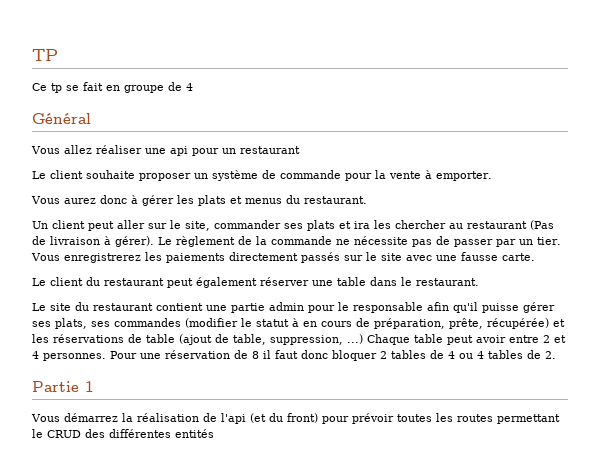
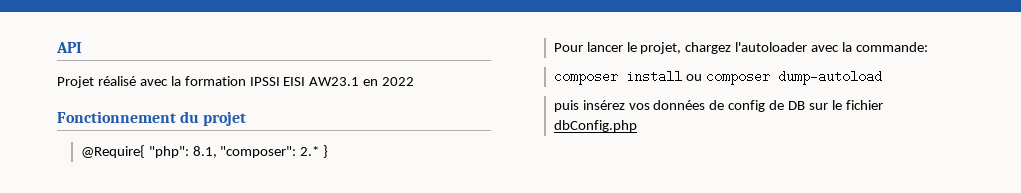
- TP
- Ce tp se fait en groupe de 4
- Général
- Vous allez réaliser une api pour un restaurant
- Le client souhaite proposer un système de commande pour la vente à emporter.
- Vous aurez donc à gérer les plats et menus du restaurant.
- Un client peut aller sur le site, commander ses plats et ira les chercher au restaurant (Pas de livraison à gérer). Le règlement de la commande ne nécessite pas de passer par un tier. Vous enregistrerez les paiements directement passés sur le site avec une fausse carte.
- Le client du restaurant peut également réserver une table dans le restaurant.
- Le site du restaurant contient une partie admin pour le responsable afin qu'il puisse gérer ses plats, ses commandes (modifier le statut à en cours de préparation, prête, récupérée) et les réservations de table (ajout de table, suppression, ...) Chaque table peut avoir entre 2 et 4 personnes. Pour une réservation de 8 il faut donc bloquer 2 tables de 4 ou 4 tables de 2.
- Partie 1
- Vous démarrez la réalisation de l'api (et du front) pour prévoir toutes les routes permettant le CRUD des différentes entités
+ API
+ Projet réalisé avec la formation IPSSI EISI AW23.1 en 2022
+ Fonctionnement du projet
+ @Require{ "php": 8.1, "composer": 2.* }
+ Pour lancer le projet, chargez l'autoloader avec la commande:
+ composer install ou composer dump-autoload
+ puis insérez vos données de config de DB sur le fichier dbConfig.php

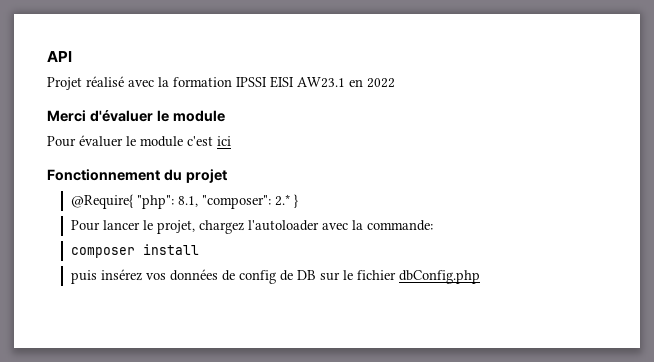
+ Merci d'évaluer le module
+ Pour évaluer le module c'est ici
- composer install ou composer dump-autoload
+ composer install

